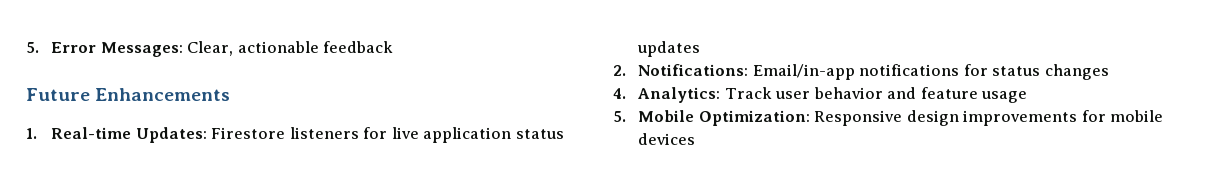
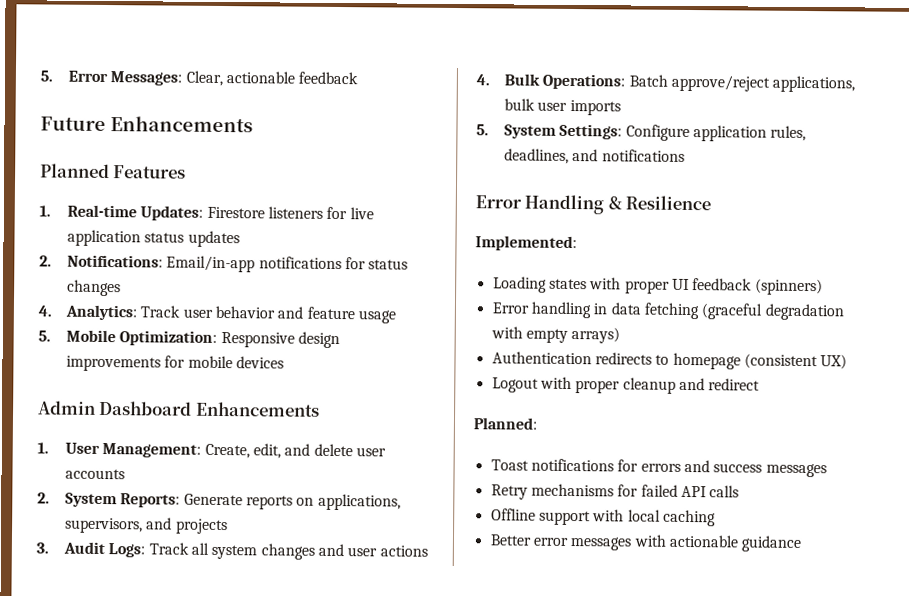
+ Planned Features
+ Admin Dashboard Enhancements
+ 1. User Management: Create, edit, and delete user accounts
+ 2. System Reports: Generate reports on applications, supervisors, and projects
+ 3. Audit Logs: Track all system changes and user actions
+ 4. Bulk Operations: Batch approve/reject applications, bulk user imports
+ 5. System Settings: Configure application rules, deadlines, and notifications
+ Error Handling & Resilience
+ Implemented:
+ Loading states with proper UI feedback (spinners)
+ Error handling in data fetching (graceful degradation with empty arrays)
+ Authentication redirects to homepage (consistent UX)
+ Logout with proper cleanup and redirect
+ Planned:
+ Toast notifications for errors and success messages
+ Retry mechanisms for failed API calls
+ Offline support with local caching
+ Better error messages with actionable guidance

